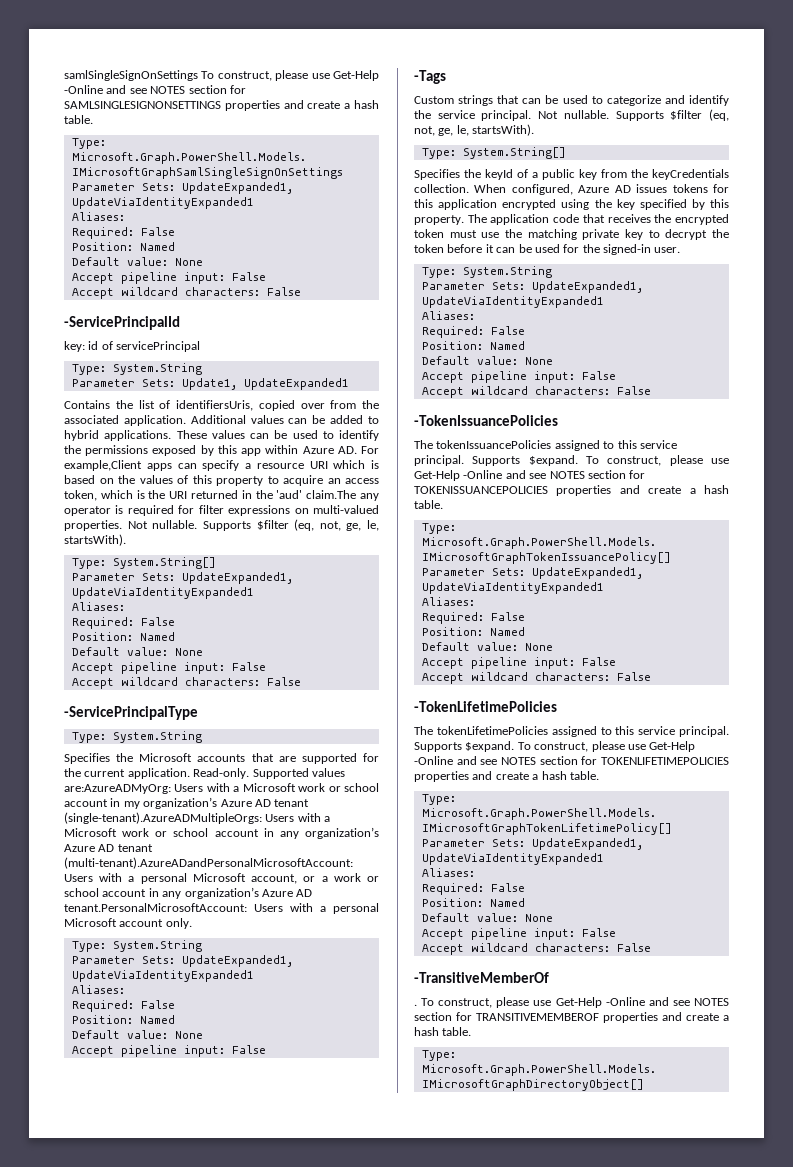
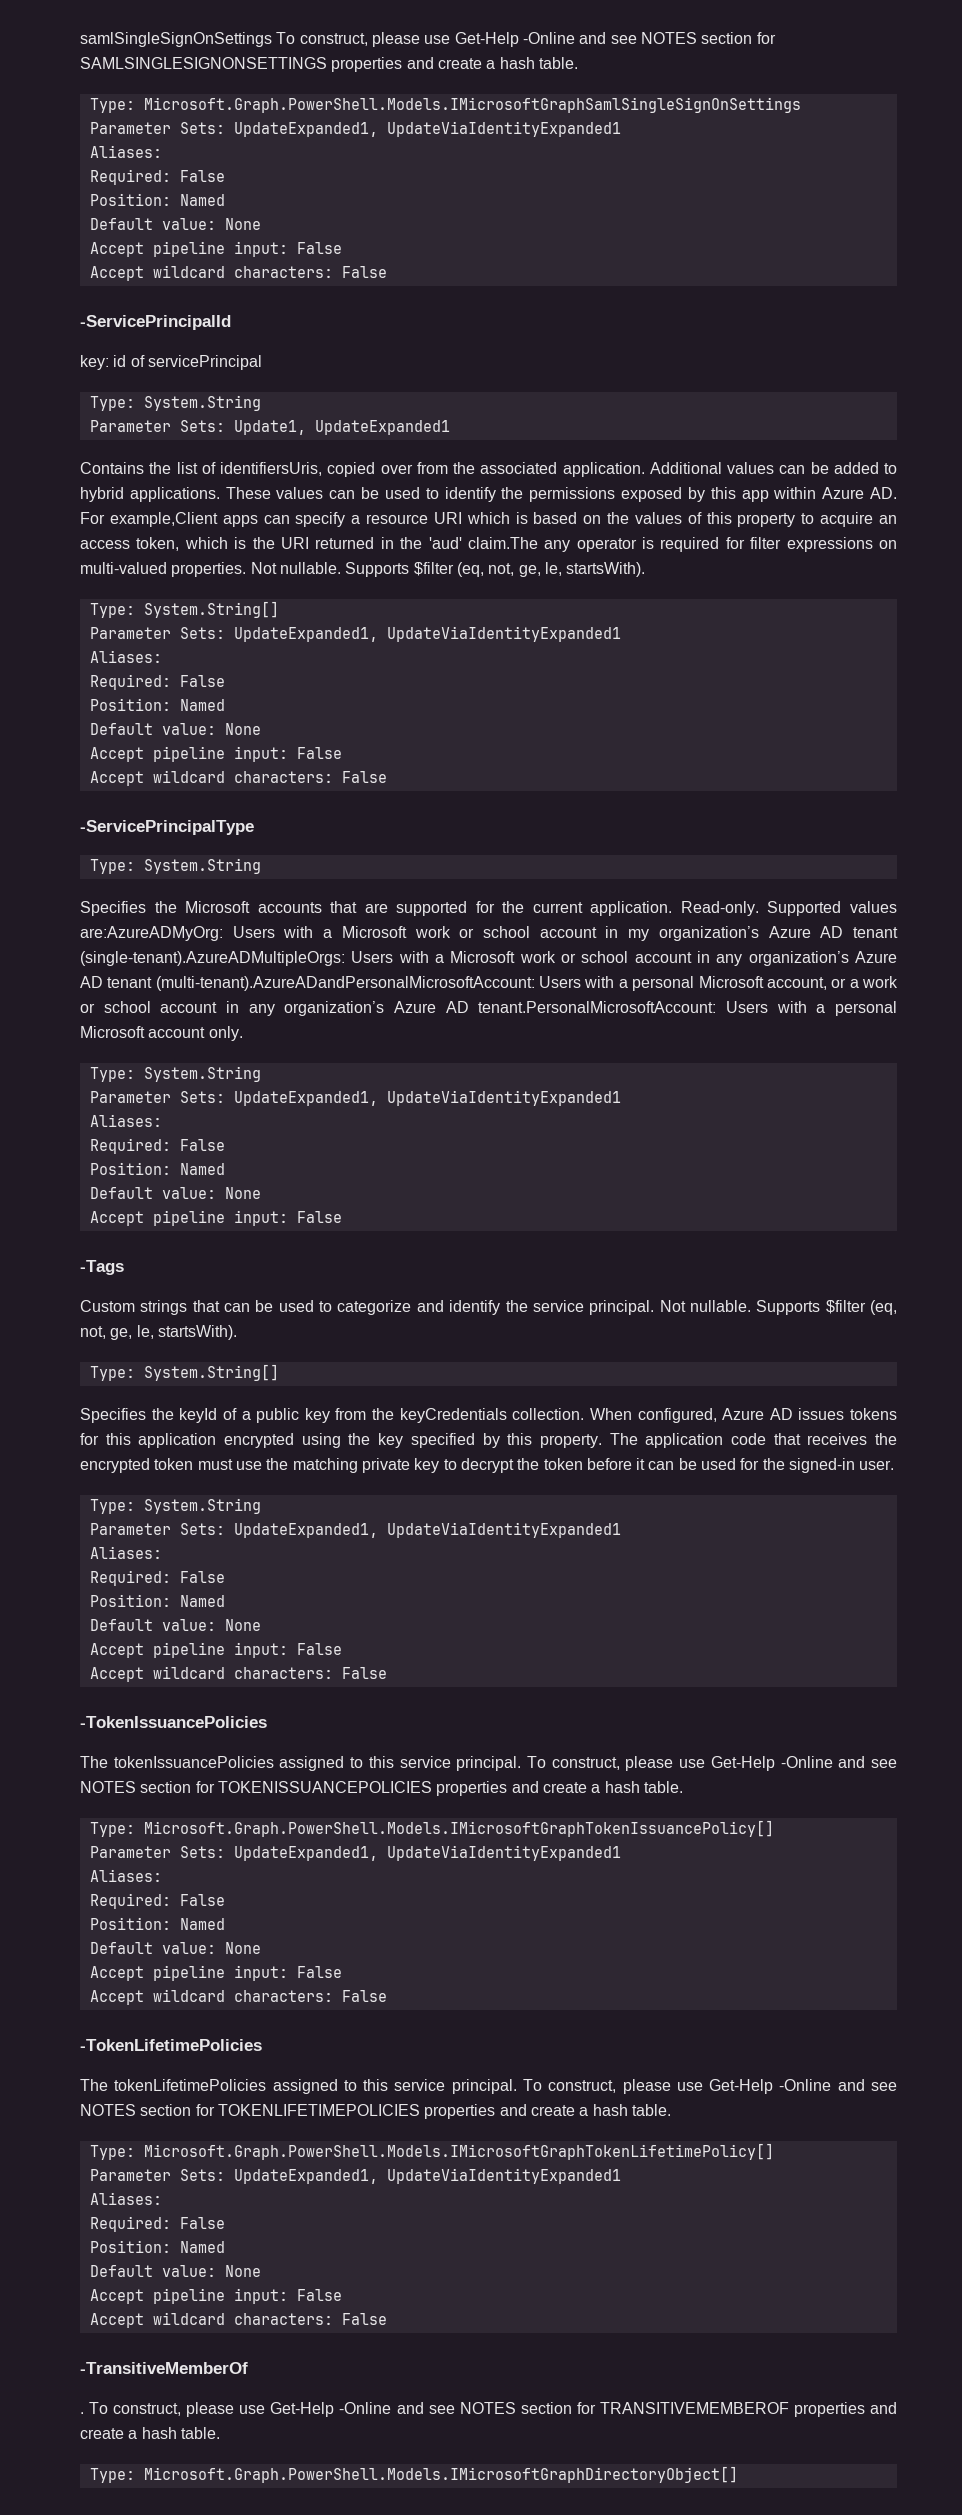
- The tokenIssuancePolicies assigned to this service principal. Supports $expand.
+ The tokenIssuancePolicies assigned to this service principal.
- The tokenLifetimePolicies assigned to this service principal. Supports $expand.
+ The tokenLifetimePolicies assigned to this service principal.

